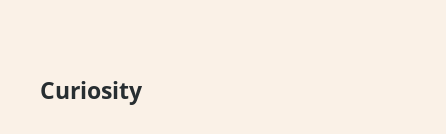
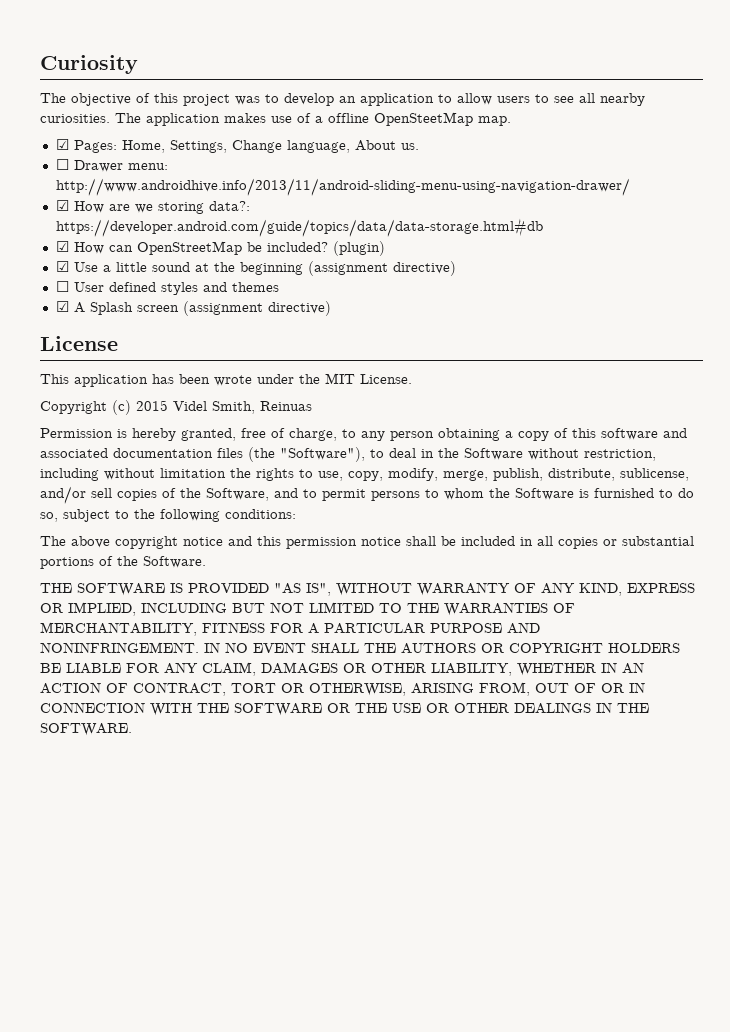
+ The objective of this project was to develop an application to allow users to see all nearby curiosities. The application makes use of a offline OpenSteetMap map.
+ ☑ Pages: Home, Settings, Change language, About us.
+ ☐ Drawer menu: http://www.androidhive.info/2013/11/android-sliding-menu-using-navigation-drawer/
+ ☑ How are we storing data?: https://developer.android.com/guide/topics/data/data-storage.html#db
+ ☑ How can OpenStreetMap be included? (plugin)
+ ☑ Use a little sound at the beginning (assignment directive)
+ ☐ User defined styles and themes
+ ☑ A Splash screen (assignment directive)
+ License
+ This application has been wrote under the MIT License.
+ Copyright (c) 2015 Videl Smith, Reinuas
+ Permission is hereby granted, free of charge, to any person obtaining a copy of this software and associated documentation files (the "Software"), to deal in the Software without restriction, including without limitation the rights to use, copy, modify, merge, publish, distribute, sublicense, and/or sell copies of the Software, and to permit persons to whom the Software is furnished to do so, subject to the following conditions:
+ The above copyright notice and this permission notice shall be included in all copies or substantial portions of the Software.
+ THE SOFTWARE IS PROVIDED "AS IS", WITHOUT WARRANTY OF ANY KIND, EXPRESS OR IMPLIED, INCLUDING BUT NOT LIMITED TO THE WARRANTIES OF MERCHANTABILITY, FITNESS FOR A PARTICULAR PURPOSE AND NONINFRINGEMENT. IN NO EVENT SHALL THE AUTHORS OR COPYRIGHT HOLDERS BE LIABLE FOR ANY CLAIM, DAMAGES OR OTHER LIABILITY, WHETHER IN AN ACTION OF CONTRACT, TORT OR OTHERWISE, ARISING FROM, OUT OF OR IN CONNECTION WITH THE SOFTWARE OR THE USE OR OTHER DEALINGS IN THE SOFTWARE.

